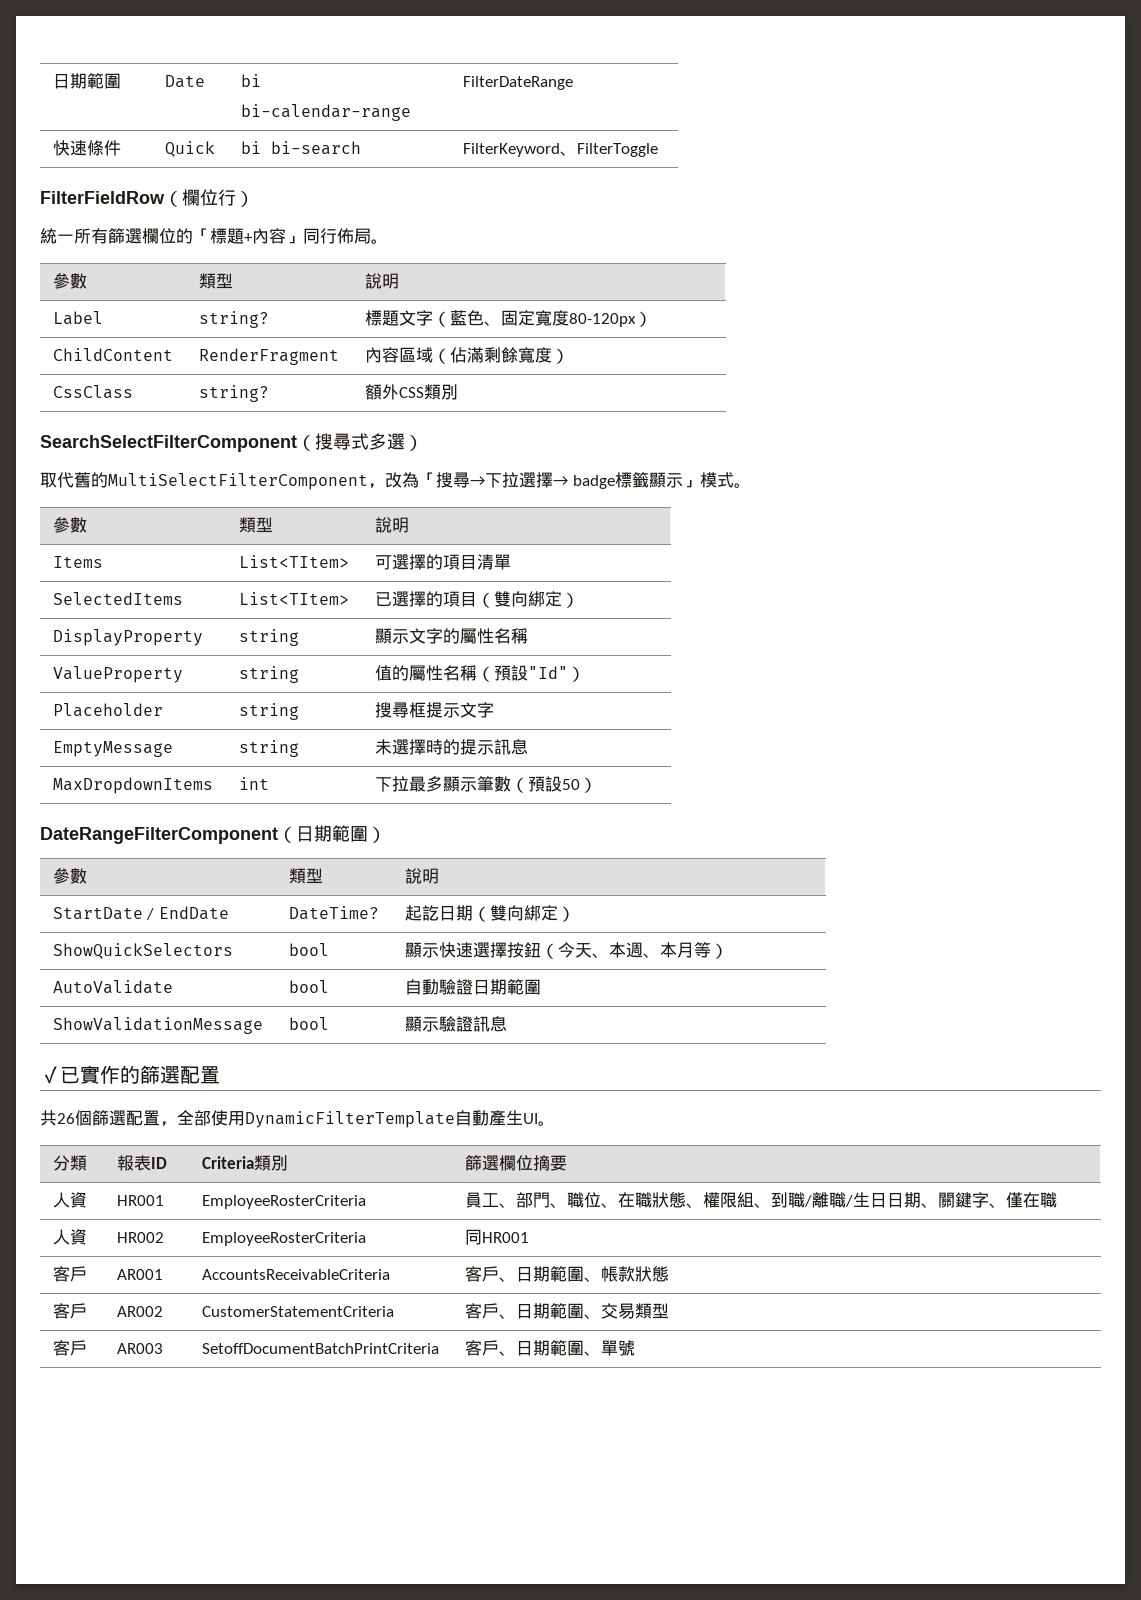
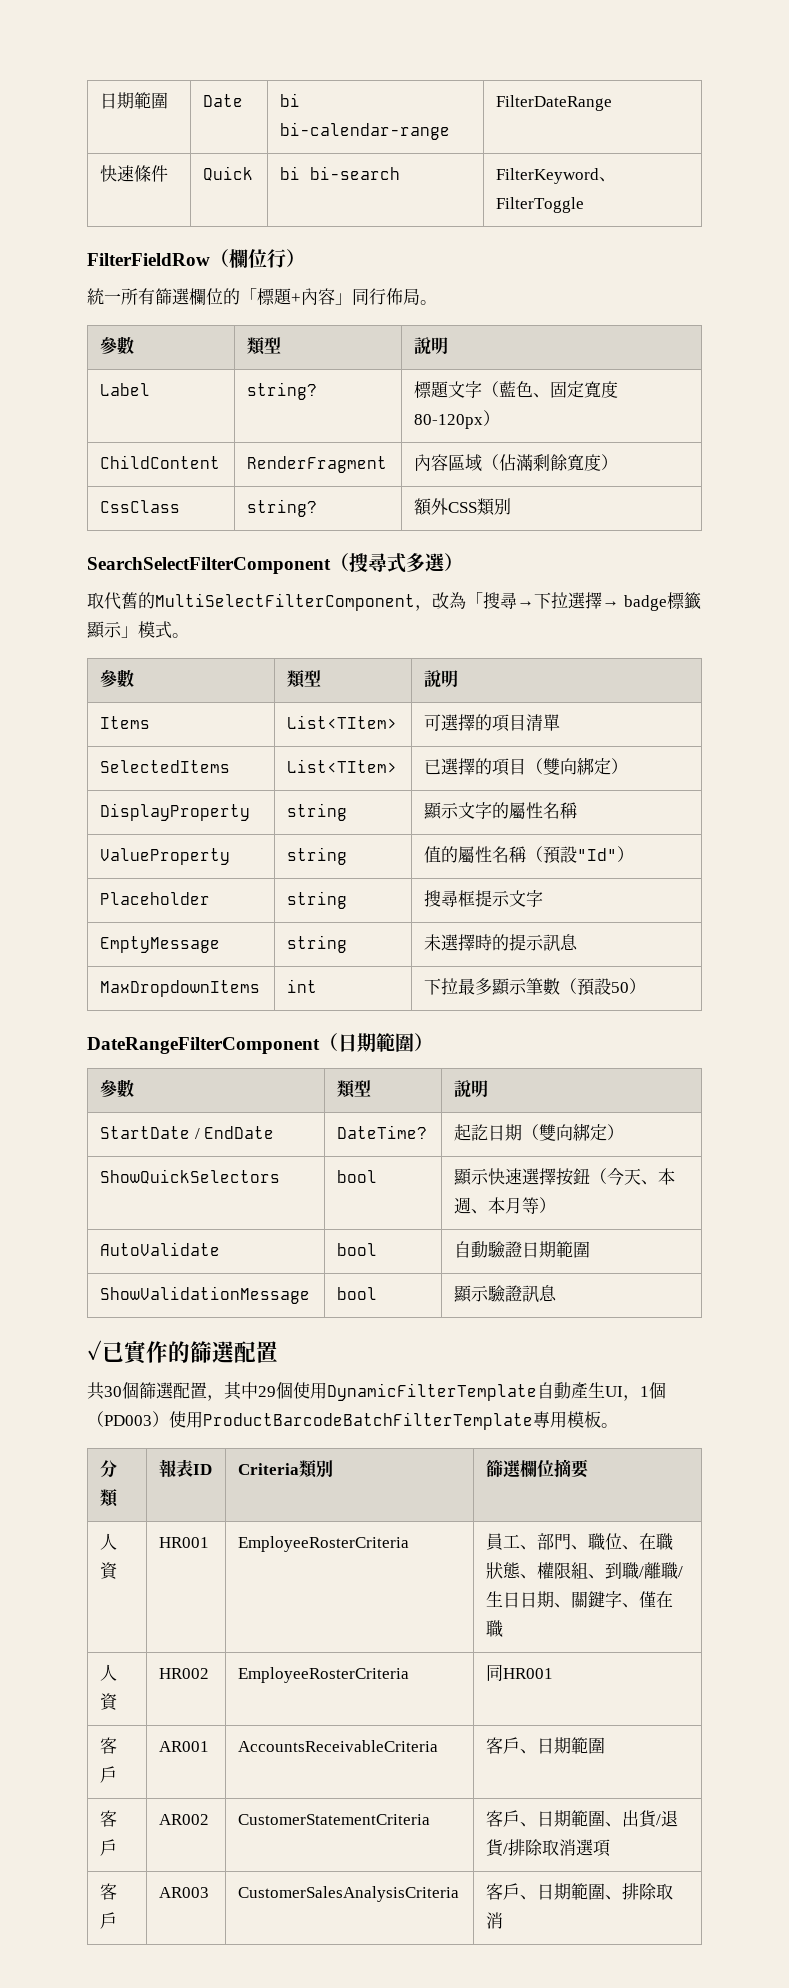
- 共26個篩選配置，全部使用DynamicFilterTemplate自動產生UI。
+ 共30個篩選配置，其中29個使用DynamicFilterTemplate自動產生UI，1個（PD003）使用ProductBarcodeBatchFilterTemplate專用模板。
- 客戶 | AR001 | AccountsReceivableCriteria | 客戶、日期範圍、帳款狀態
+ 客戶 | AR001 | AccountsReceivableCriteria | 客戶、日期範圍
- 客戶 | AR002 | CustomerStatementCriteria | 客戶、日期範圍、交易類型
+ 客戶 | AR002 | CustomerStatementCriteria | 客戶、日期範圍、出貨/退貨/排除取消選項
- 客戶 | AR003 | SetoffDocumentBatchPrintCriteria | 客戶、日期範圍、單號
+ 客戶 | AR003 | CustomerSalesAnalysisCriteria | 客戶、日期範圍、排除取消

